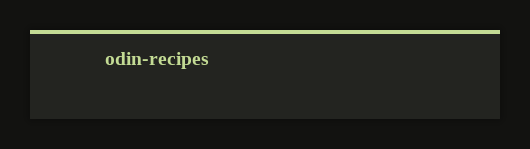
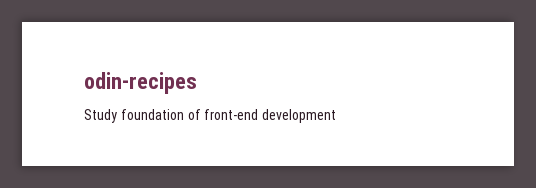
+ Study foundation of front-end development

